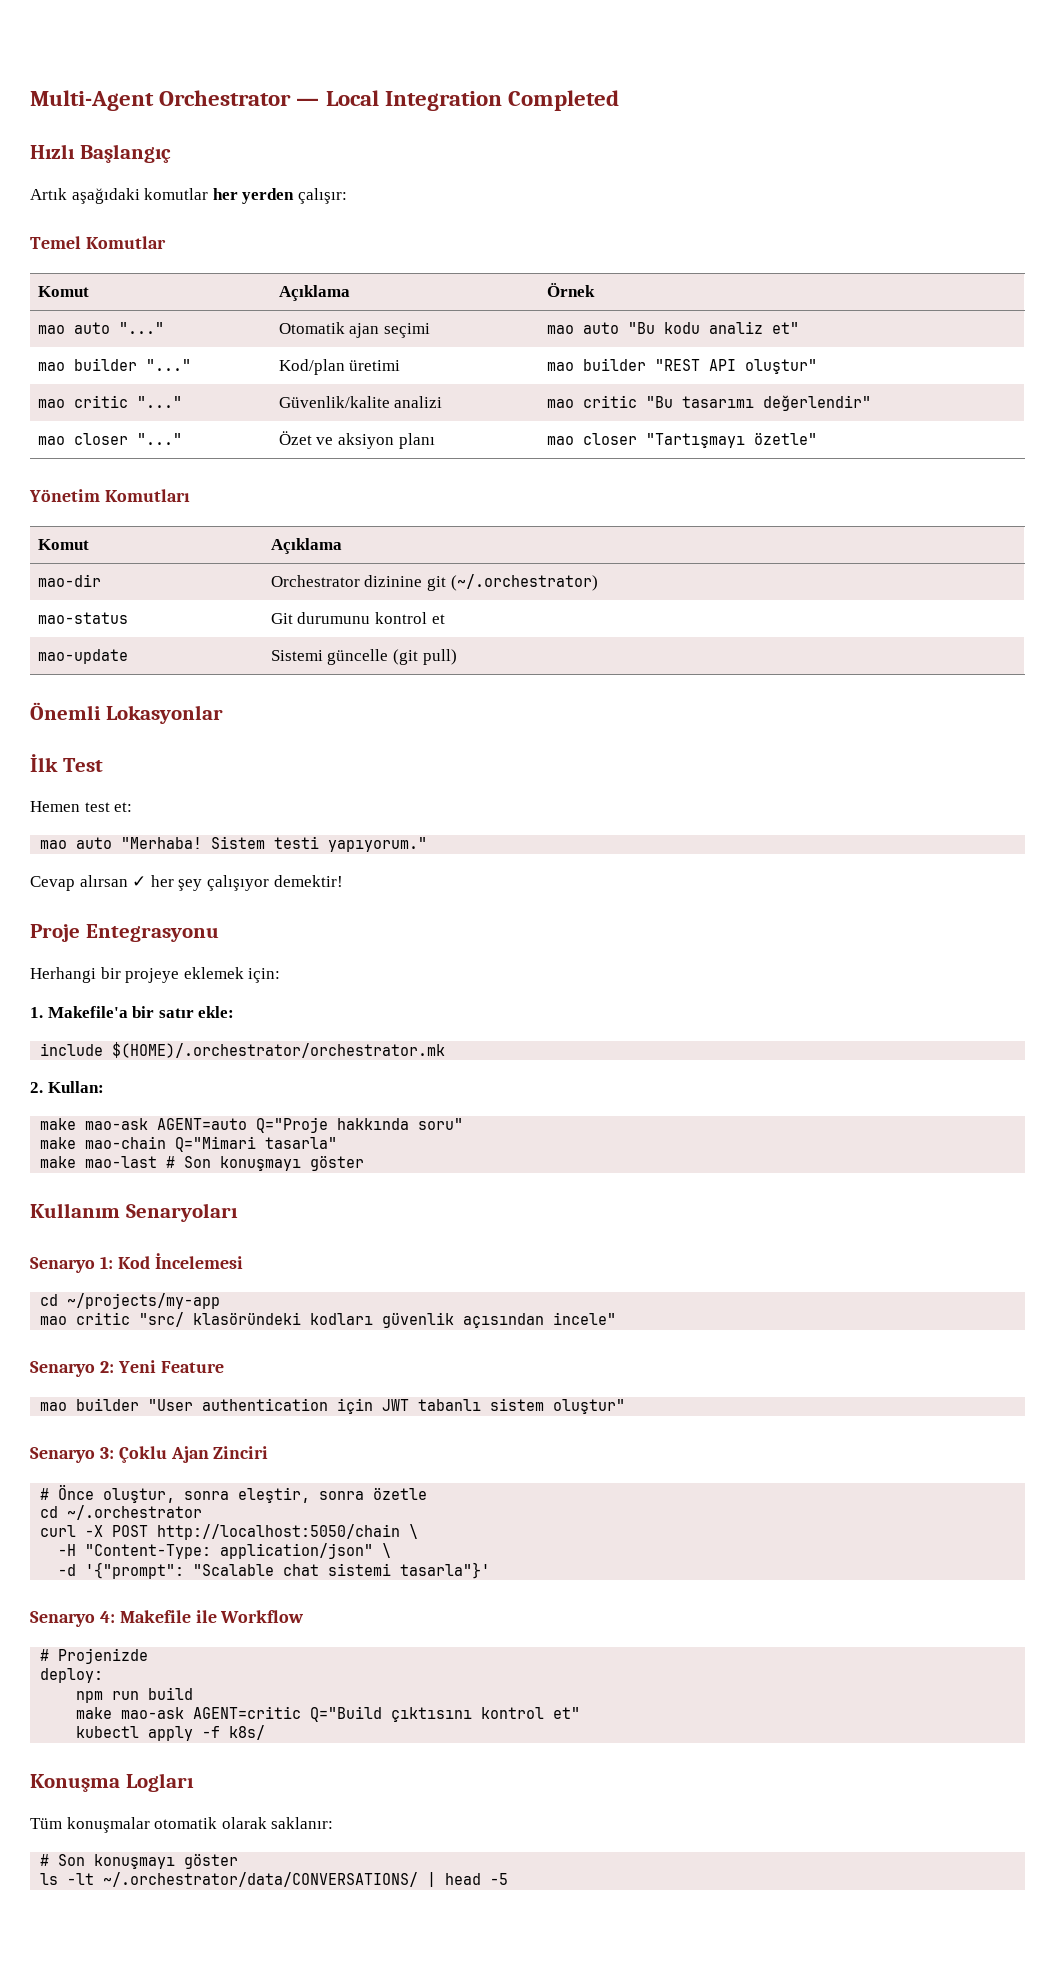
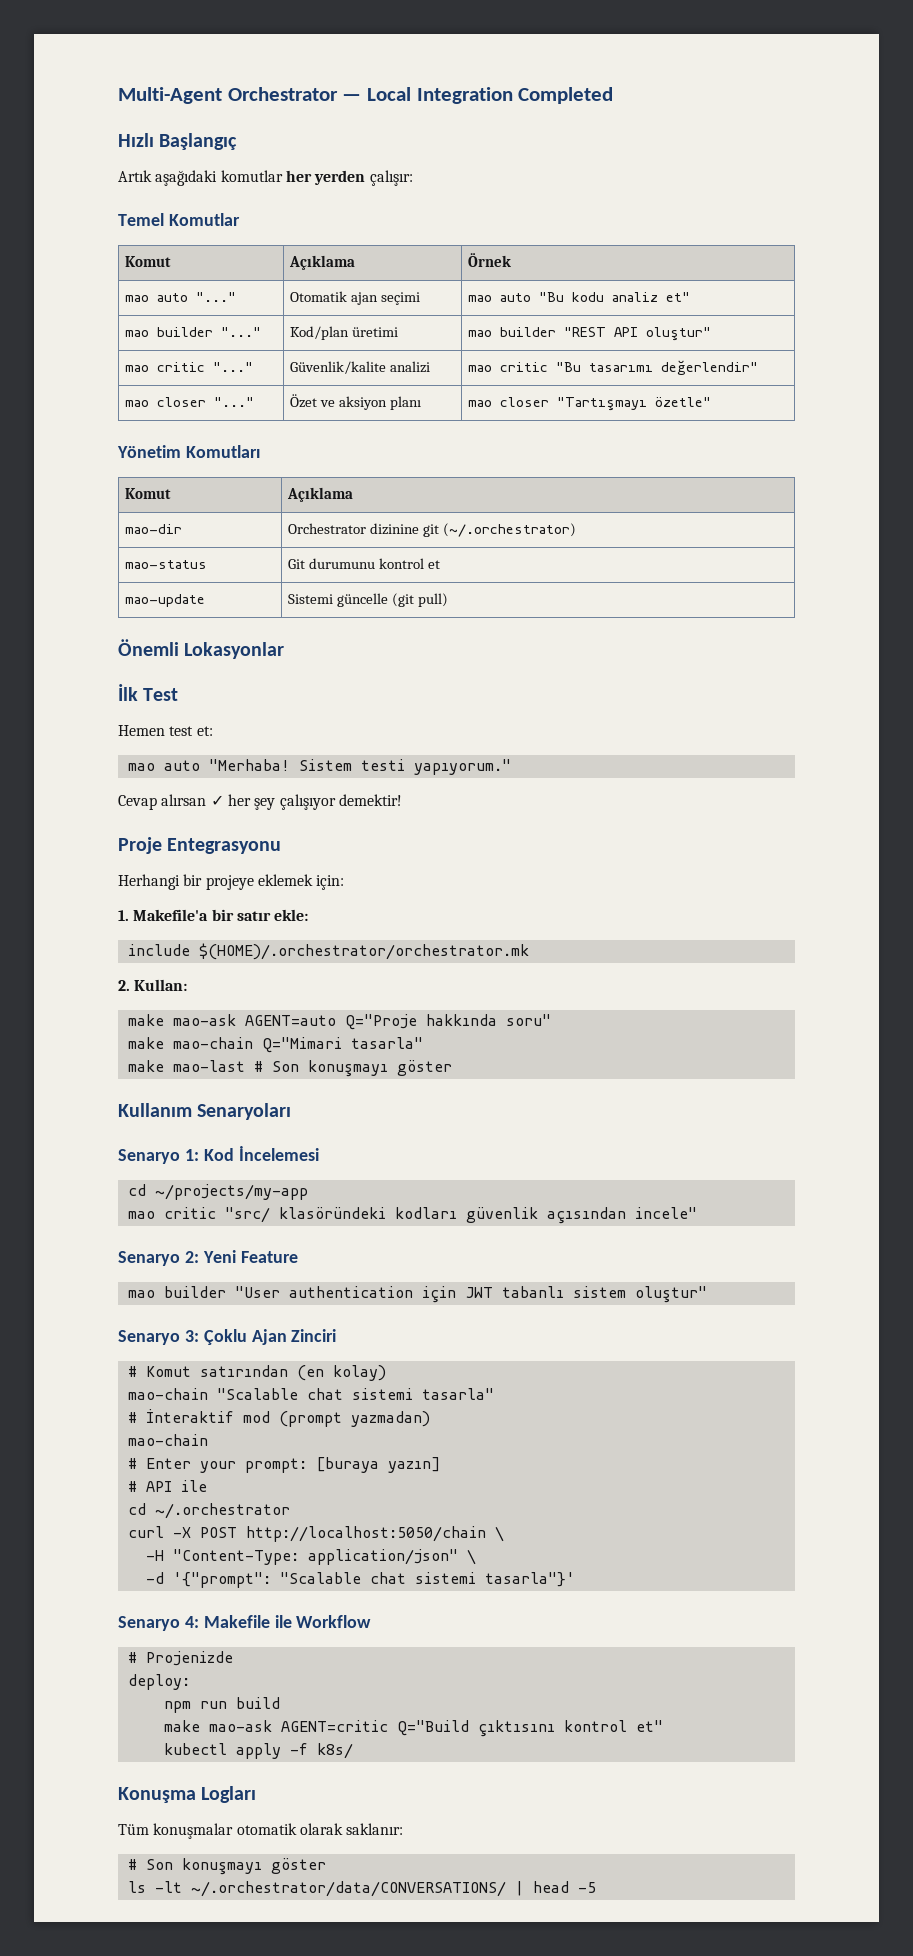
- # Önce oluştur, sonra eleştir, sonra özetle
+ # Komut satırından (en kolay)
+ mao-chain "Scalable chat sistemi tasarla"
+ # İnteraktif mod (prompt yazmadan)
+ mao-chain
+ # Enter your prompt: [buraya yazın]
+ # API ile

